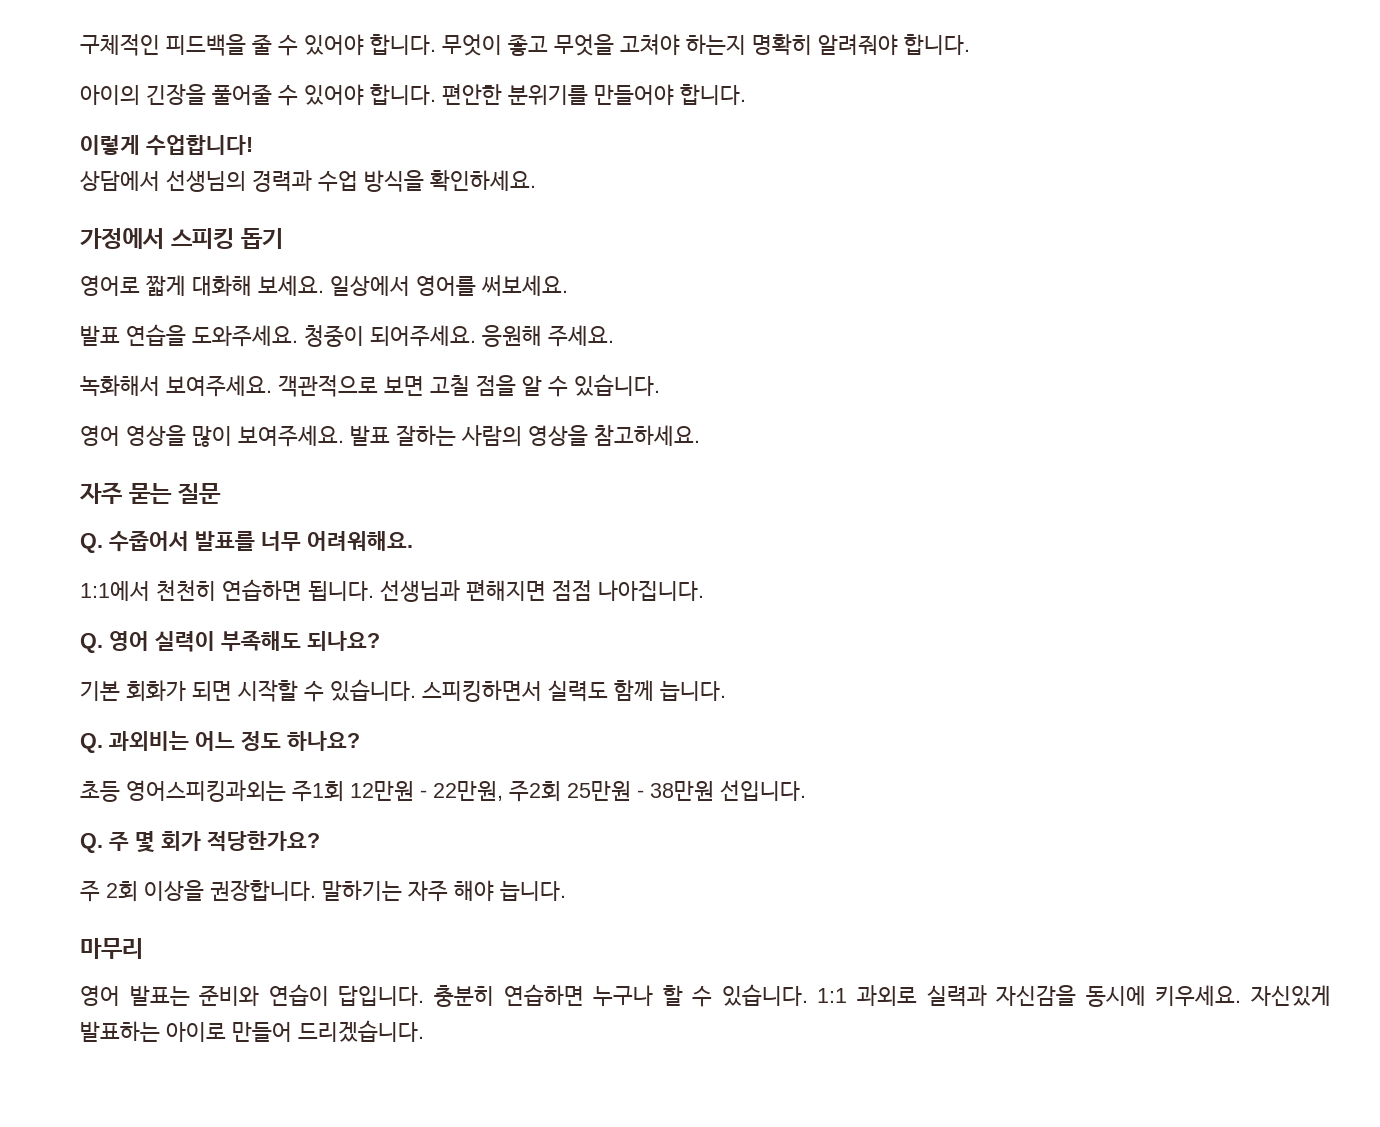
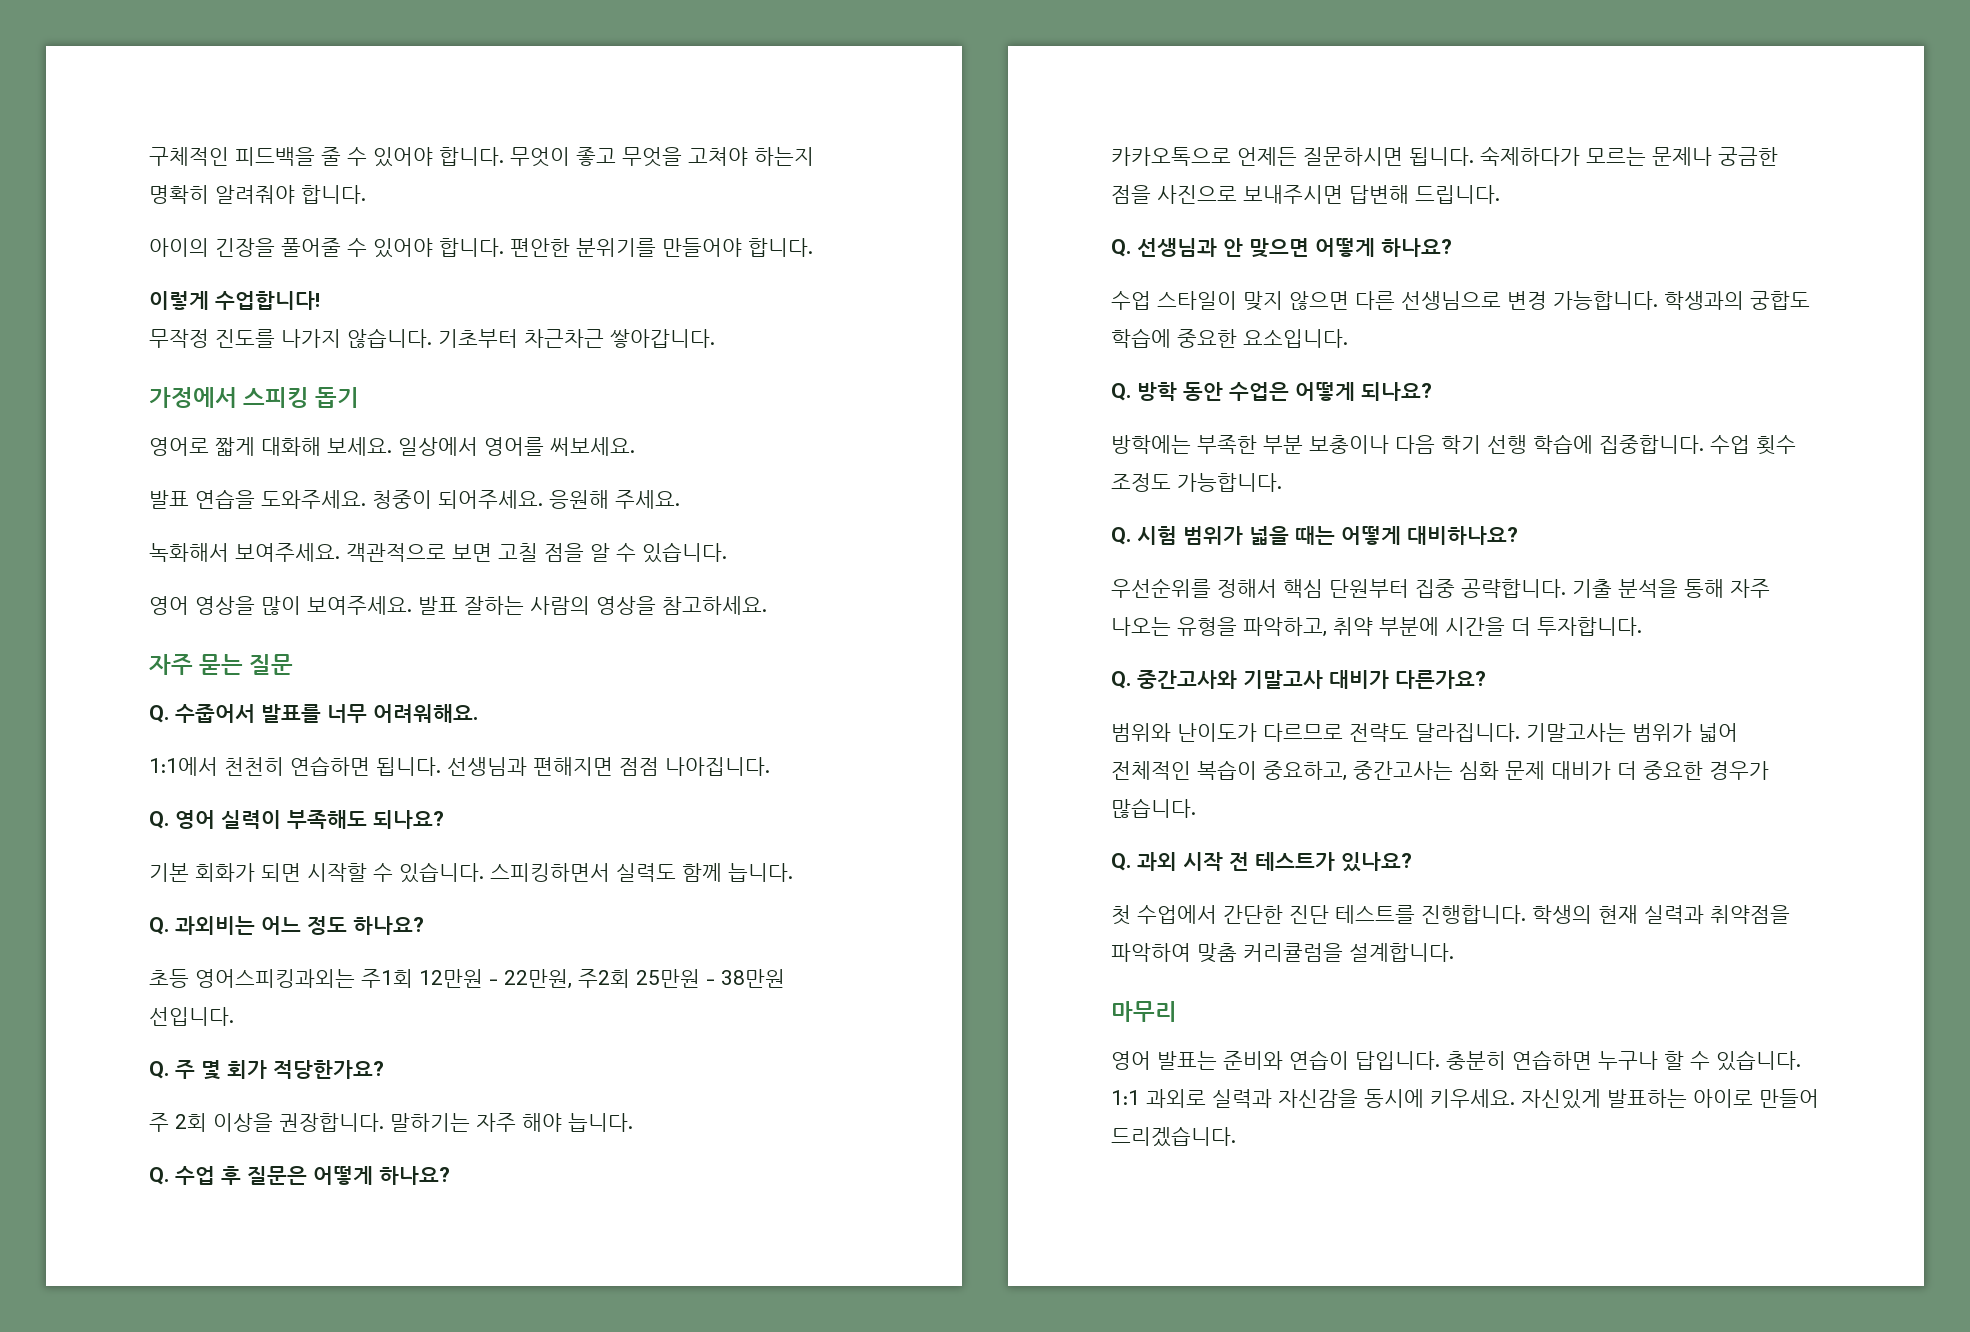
- 상담에서 선생님의 경력과 수업 방식을 확인하세요.
+ 무작정 진도를 나가지 않습니다. 기초부터 차근차근 쌓아갑니다.
+ Q. 수업 후 질문은 어떻게 하나요?
+ 카카오톡으로 언제든 질문하시면 됩니다. 숙제하다가 모르는 문제나 궁금한 점을 사진으로 보내주시면 답변해 드립니다.
+ Q. 선생님과 안 맞으면 어떻게 하나요?
+ 수업 스타일이 맞지 않으면 다른 선생님으로 변경 가능합니다. 학생과의 궁합도 학습에 중요한 요소입니다.
+ Q. 방학 동안 수업은 어떻게 되나요?
+ 방학에는 부족한 부분 보충이나 다음 학기 선행 학습에 집중합니다. 수업 횟수 조정도 가능합니다.
+ Q. 시험 범위가 넓을 때는 어떻게 대비하나요?
+ 우선순위를 정해서 핵심 단원부터 집중 공략합니다. 기출 분석을 통해 자주 나오는 유형을 파악하고, 취약 부분에 시간을 더 투자합니다.
+ Q. 중간고사와 기말고사 대비가 다른가요?
+ 범위와 난이도가 다르므로 전략도 달라집니다. 기말고사는 범위가 넓어 전체적인 복습이 중요하고, 중간고사는 심화 문제 대비가 더 중요한 경우가 많습니다.
+ Q. 과외 시작 전 테스트가 있나요?
+ 첫 수업에서 간단한 진단 테스트를 진행합니다. 학생의 현재 실력과 취약점을 파악하여 맞춤 커리큘럼을 설계합니다.

